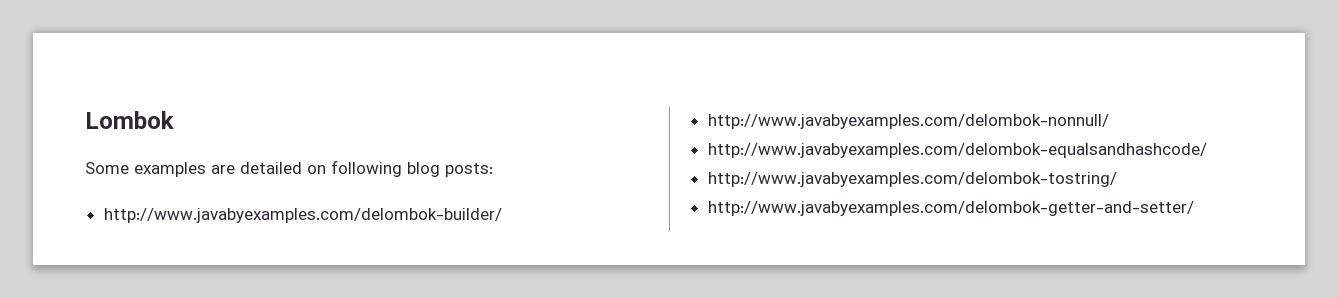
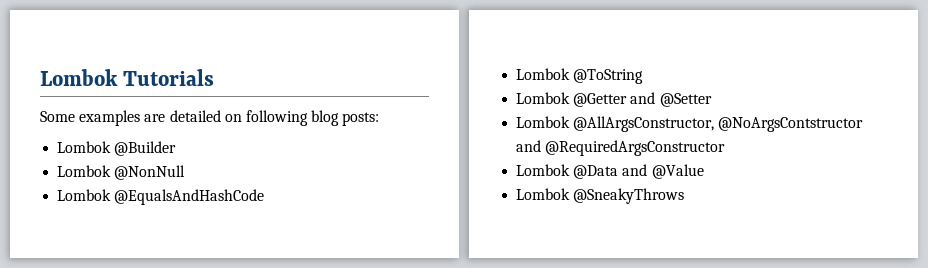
- Lombok
+ Lombok Tutorials
- http://www.javabyexamples.com/delombok-builder/
- http://www.javabyexamples.com/delombok-nonnull/
- http://www.javabyexamples.com/delombok-equalsandhashcode/
- http://www.javabyexamples.com/delombok-tostring/
- http://www.javabyexamples.com/delombok-getter-and-setter/
+ Lombok @Builder
+ Lombok @NonNull
+ Lombok @EqualsAndHashCode
+ Lombok @ToString
+ Lombok @Getter and @Setter
+ Lombok @AllArgsConstructor, @NoArgsContstructor and @RequiredArgsConstructor
+ Lombok @Data and @Value
+ Lombok @SneakyThrows

